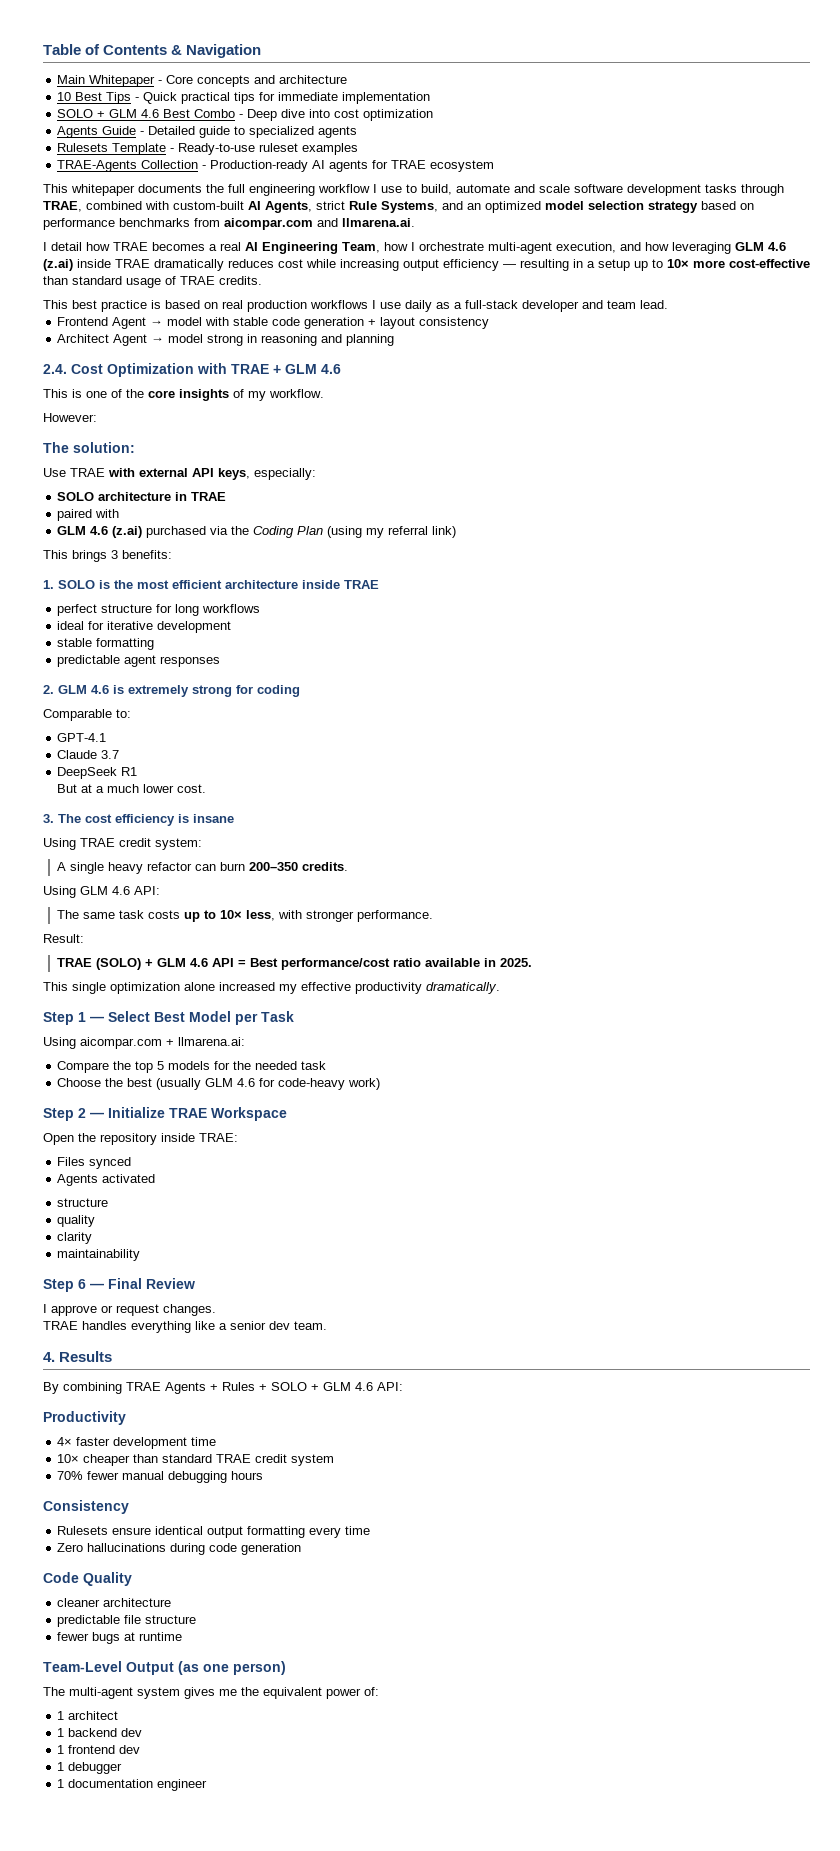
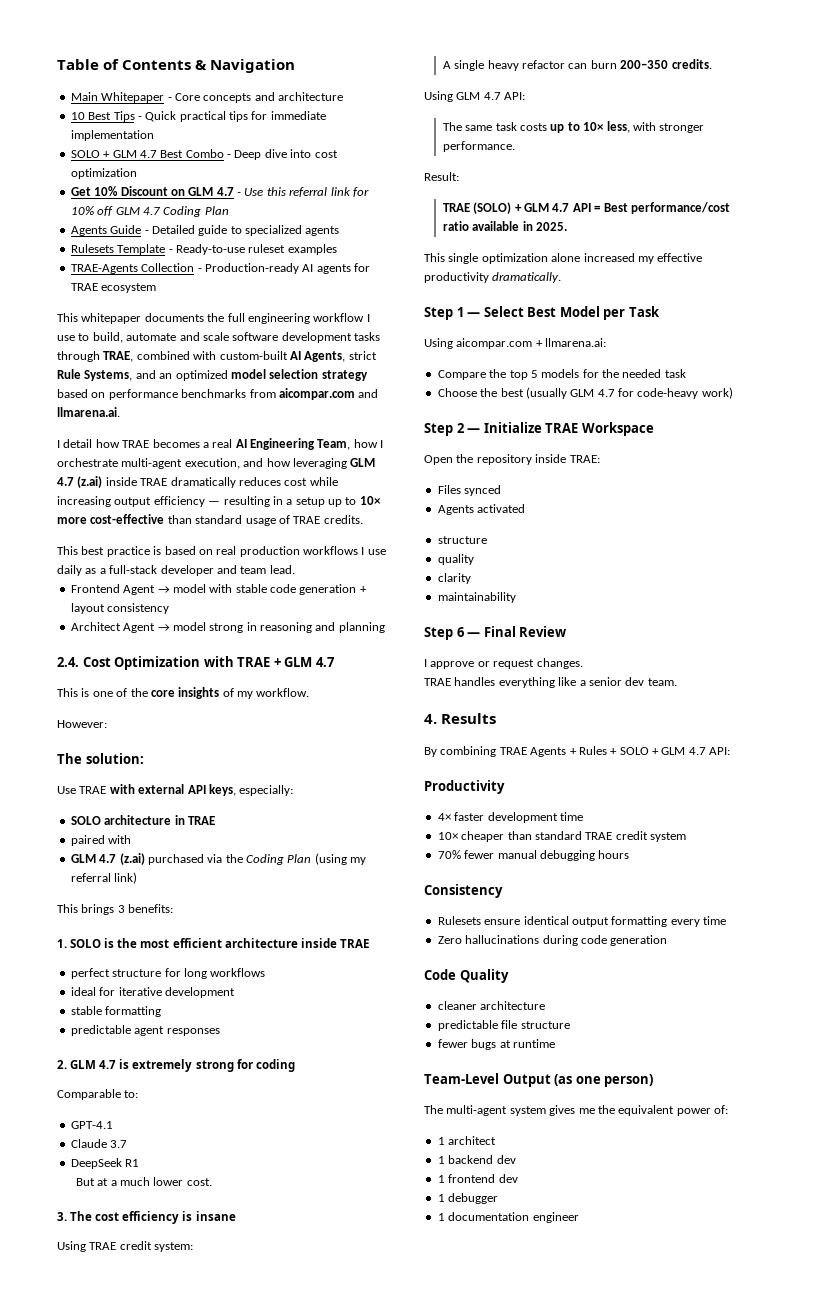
- SOLO + GLM 4.6 Best Combo - Deep dive into cost optimization
+ SOLO + GLM 4.7 Best Combo - Deep dive into cost optimization
+ Get 10% Discount on GLM 4.7 - Use this referral link for 10% off GLM 4.7 Coding Plan
- I detail how TRAE becomes a real AI Engineering Team, how I orchestrate multi-agent execution, and how leveraging GLM 4.6 (z.ai) inside TRAE dramatically reduces cost while increasing output efficiency — resulting in a setup up to 10× more cost-effective than standard usage of TRAE credits.
+ I detail how TRAE becomes a real AI Engineering Team, how I orchestrate multi-agent execution, and how leveraging GLM 4.7 (z.ai) inside TRAE dramatically reduces cost while increasing output efficiency — resulting in a setup up to 10× more cost-effective than standard usage of TRAE credits.
- 2.4. Cost Optimization with TRAE + GLM 4.6
+ 2.4. Cost Optimization with TRAE + GLM 4.7
- GLM 4.6 (z.ai) purchased via the Coding Plan (using my referral link)
+ GLM 4.7 (z.ai) purchased via the Coding Plan (using my referral link)
- 2. GLM 4.6 is extremely strong for coding
+ 2. GLM 4.7 is extremely strong for coding
- Using GLM 4.6 API:
+ Using GLM 4.7 API:
- TRAE (SOLO) + GLM 4.6 API = Best performance/cost ratio available in 2025.
+ TRAE (SOLO) + GLM 4.7 API = Best performance/cost ratio available in 2025.
- Choose the best (usually GLM 4.6 for code-heavy work)
+ Choose the best (usually GLM 4.7 for code-heavy work)
- By combining TRAE Agents + Rules + SOLO + GLM 4.6 API:
+ By combining TRAE Agents + Rules + SOLO + GLM 4.7 API:

